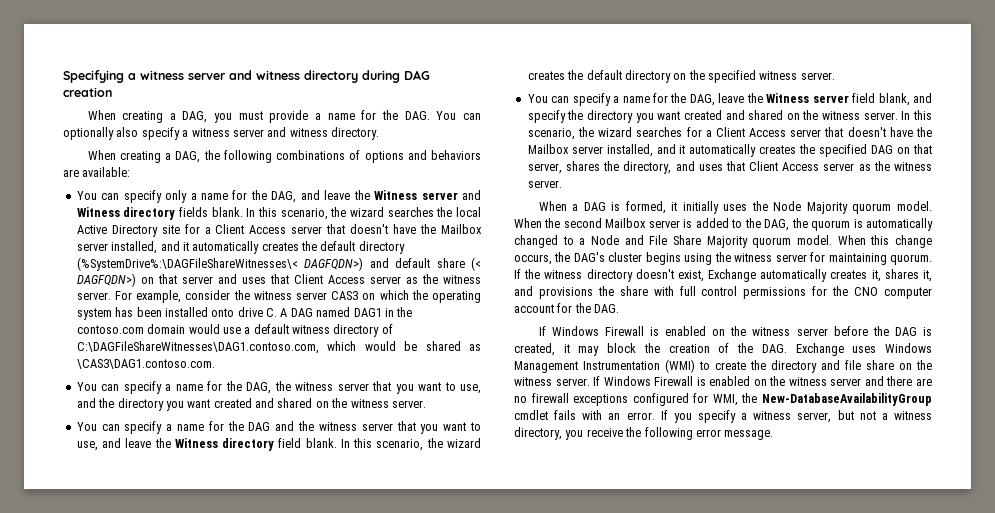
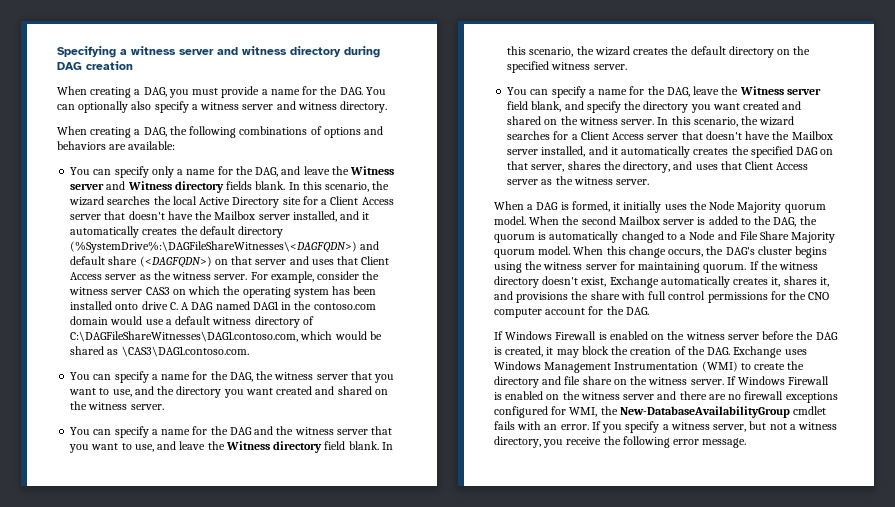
- In this scenario, the wizard searches the local Active Directory site for a Client Access server that doesn't have the Mailbox server installed, and it automatically creates the default directory (%SystemDrive%:\DAGFileShareWitnesses\< DAGFQDN>) and default share (< DAGFQDN>) on that server and uses that Client Access server as the witness server.
+ In this scenario, the wizard searches the local Active Directory site for a Client Access server that doesn't have the Mailbox server installed, and it automatically creates the default directory (%SystemDrive%:\DAGFileShareWitnesses\<DAGFQDN>) and default share (<DAGFQDN>) on that server and uses that Client Access server as the witness server.

